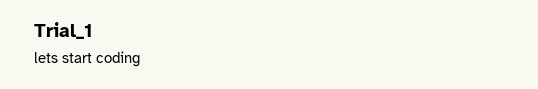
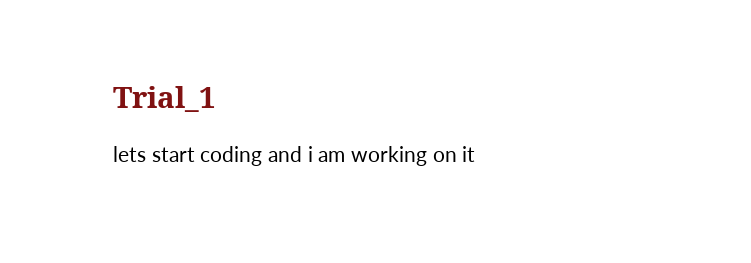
- lets start coding
+ lets start coding and i am working on it

